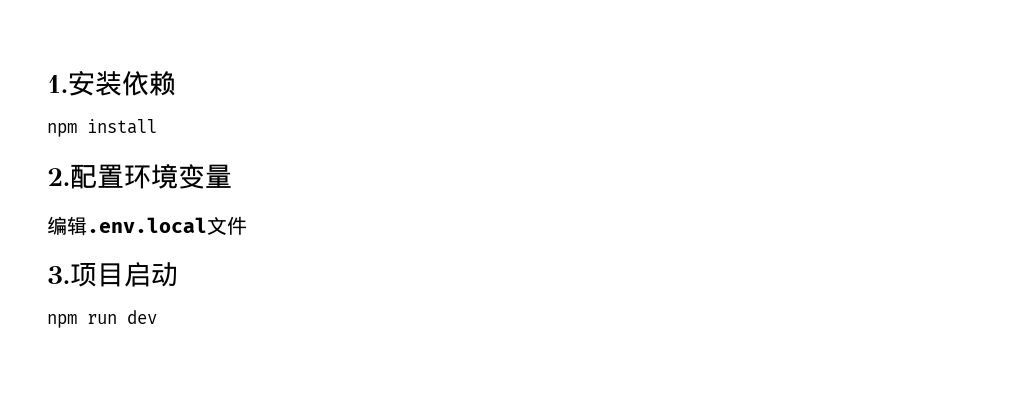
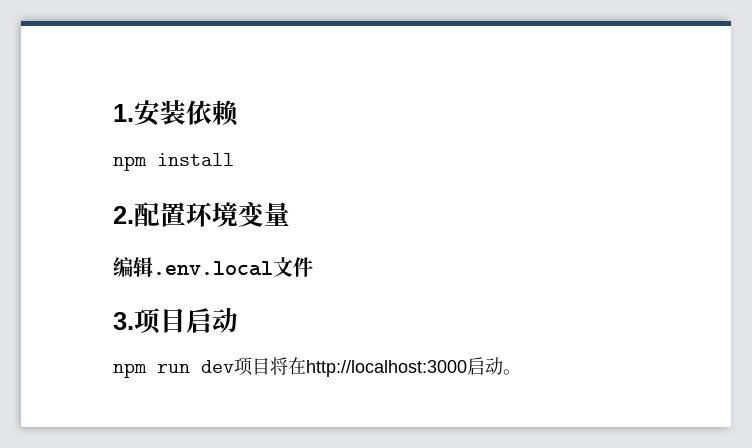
- npm run dev
+ npm run dev项目将在http://localhost:3000启动。

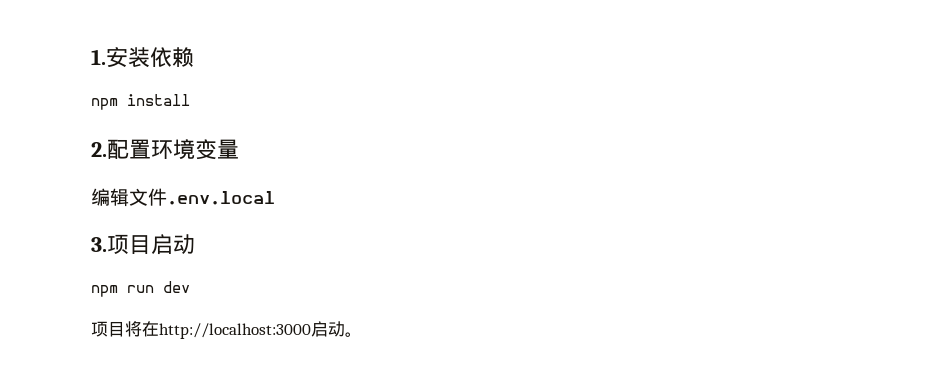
- 编辑.env.local文件
+ 编辑文件.env.local
- npm run dev项目将在http://localhost:3000启动。
+ npm run dev
+ 项目将在http://localhost:3000启动。

